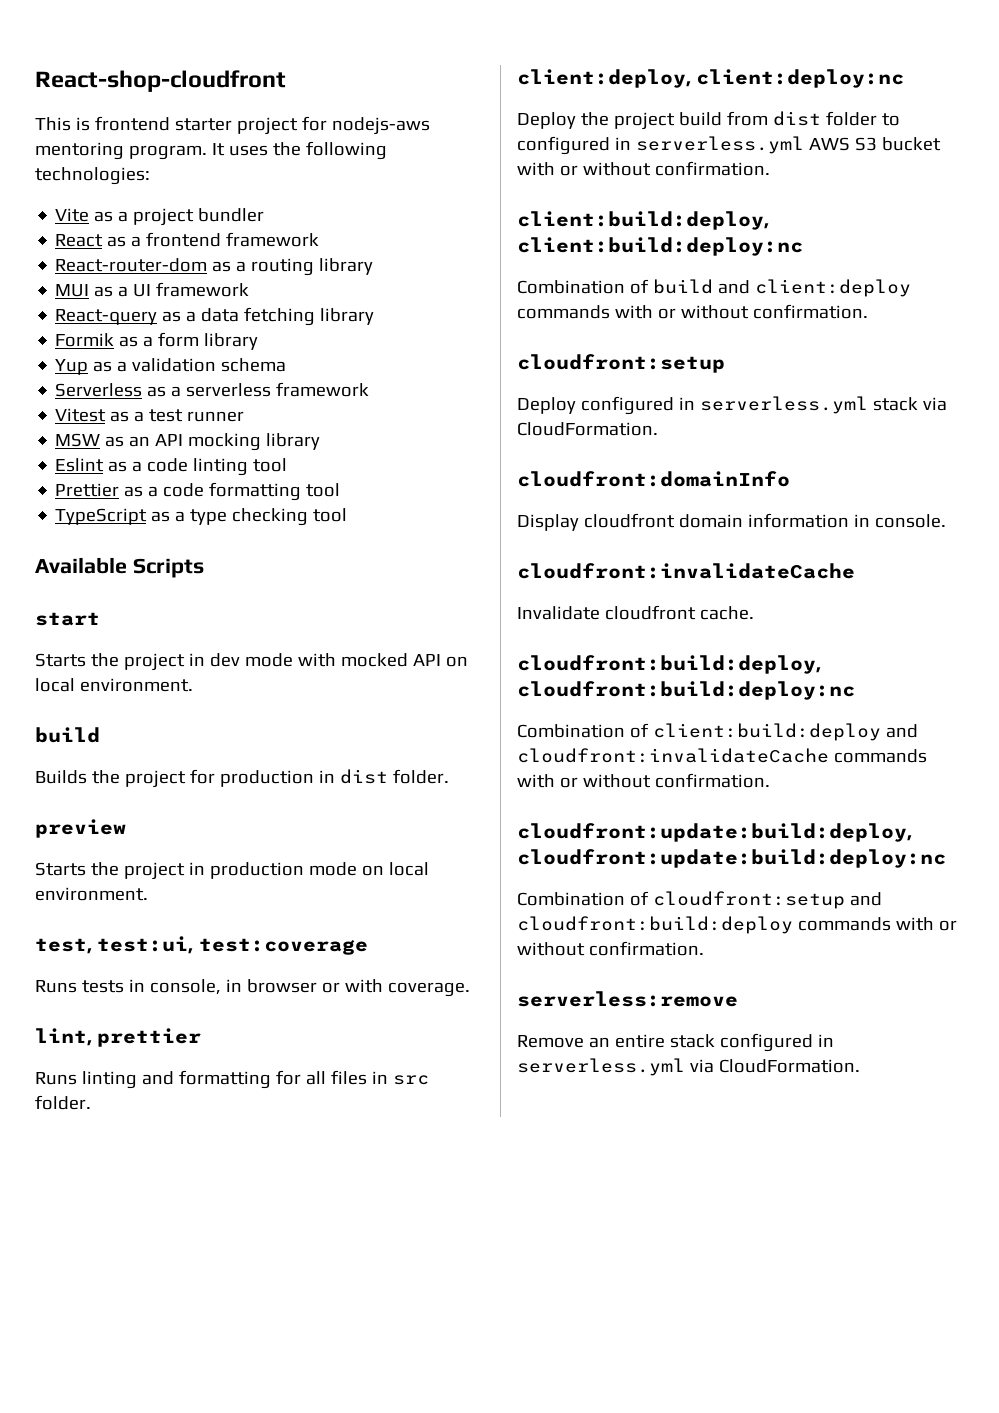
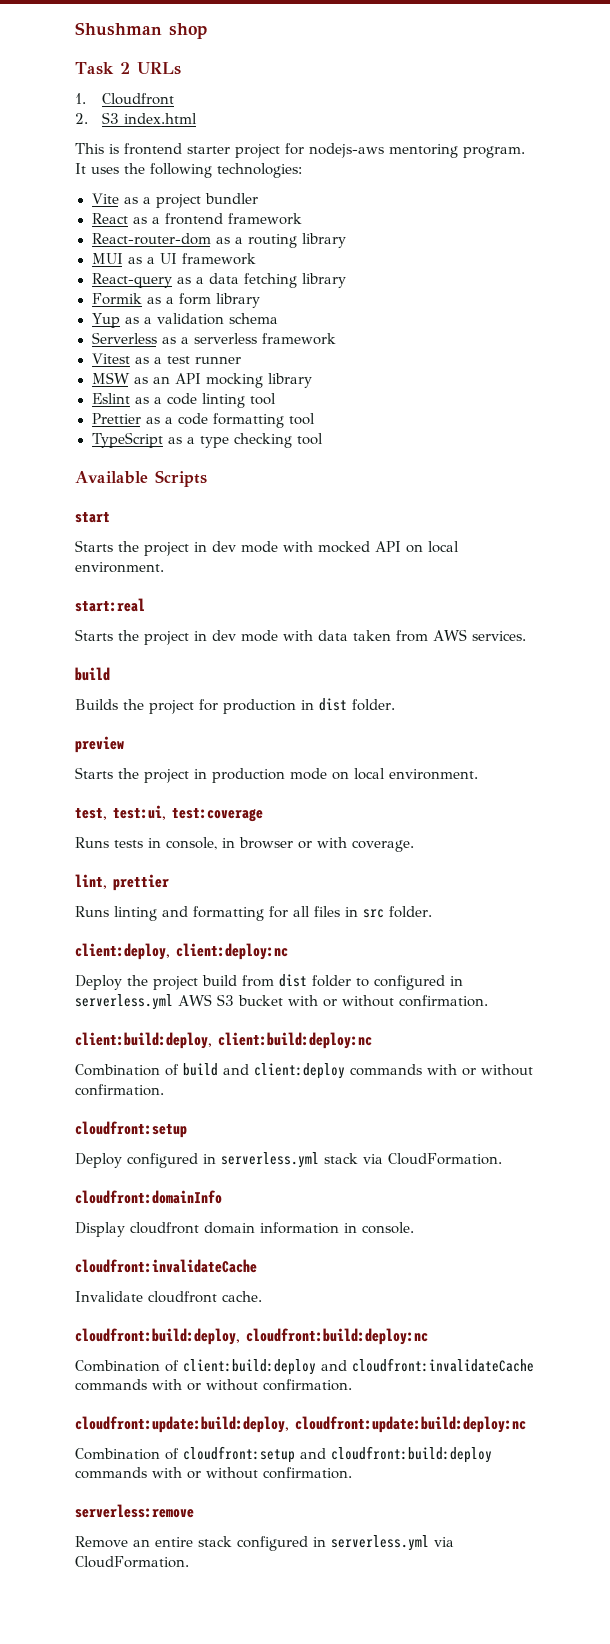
- React-shop-cloudfront
+ Shushman shop
+ Task 2 URLs
+ 1. Cloudfront
+ 2. S3 index.html
+ start:real
+ Starts the project in dev mode with data taken from AWS services.

